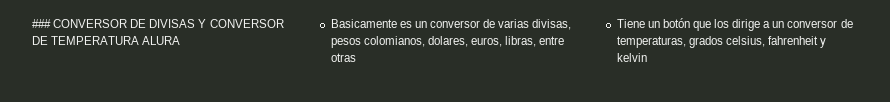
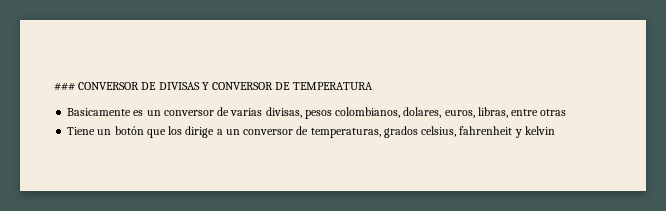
- ### CONVERSOR DE DIVISAS Y CONVERSOR DE TEMPERATURA ALURA
+ ### CONVERSOR DE DIVISAS Y CONVERSOR DE TEMPERATURA
- Basicamente es un conversor de varias divisas, pesos colomianos, dolares, euros, libras, entre otras
+ Basicamente es un conversor de varias divisas, pesos colombianos, dolares, euros, libras, entre otras

